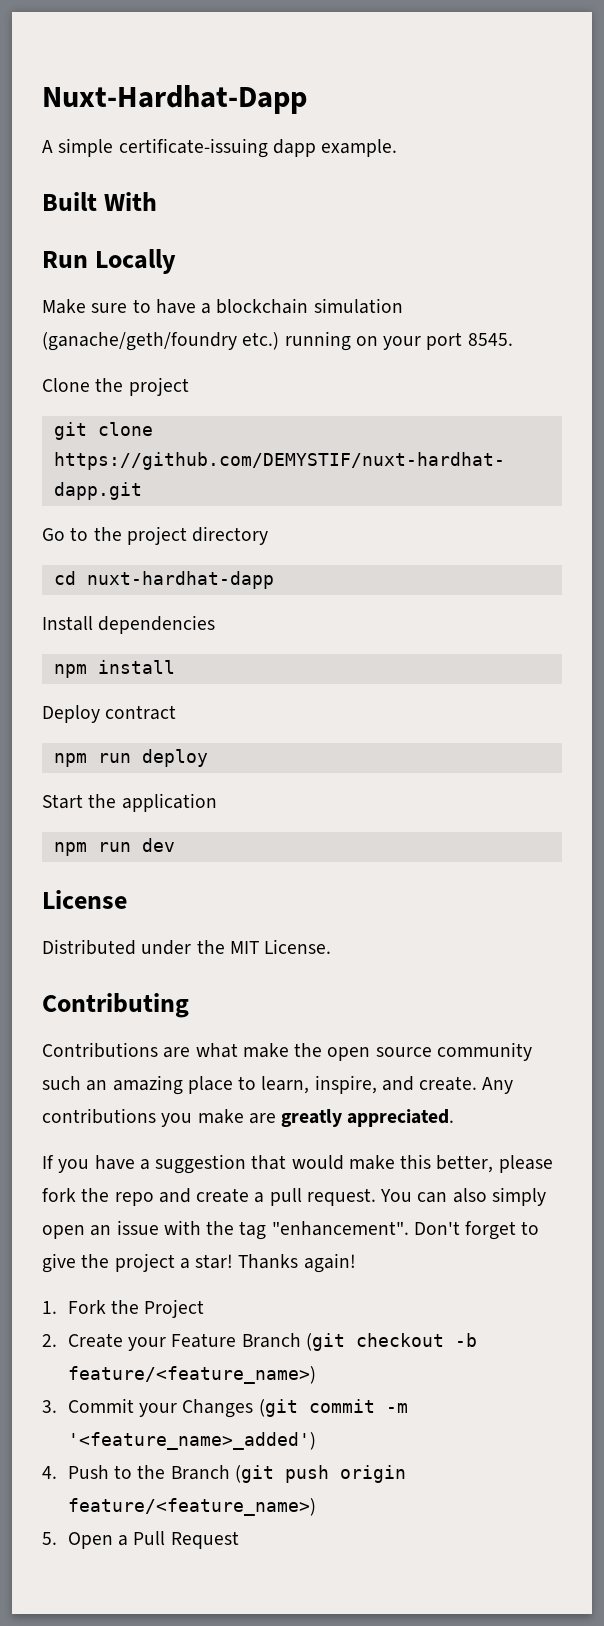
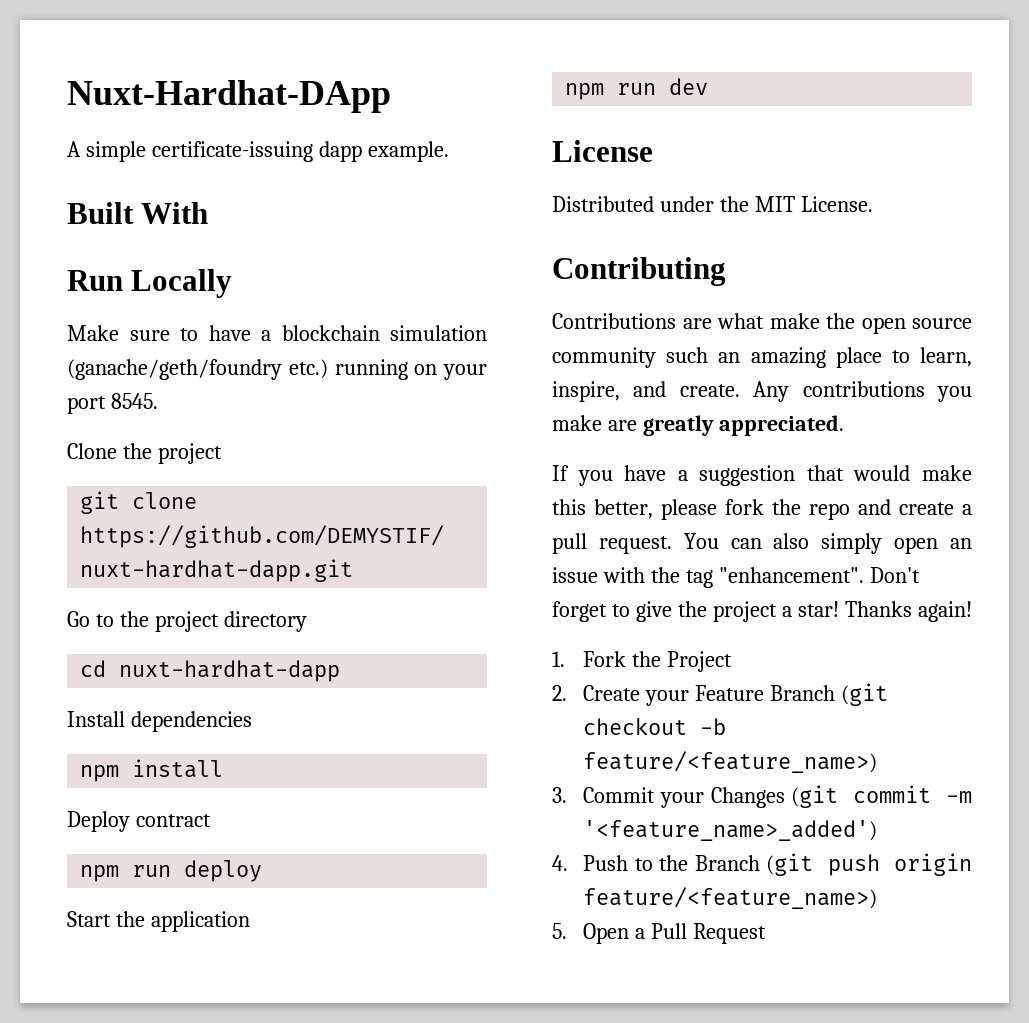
- Nuxt-Hardhat-Dapp
+ Nuxt-Hardhat-DApp

